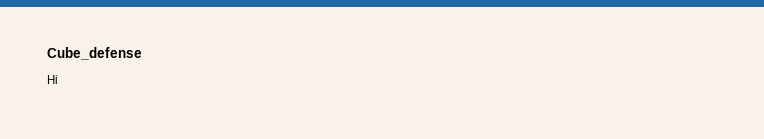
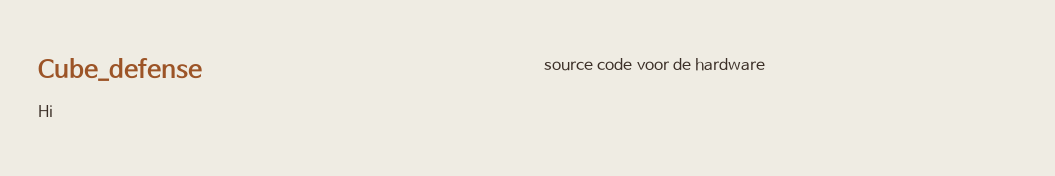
+ source code voor de hardware

